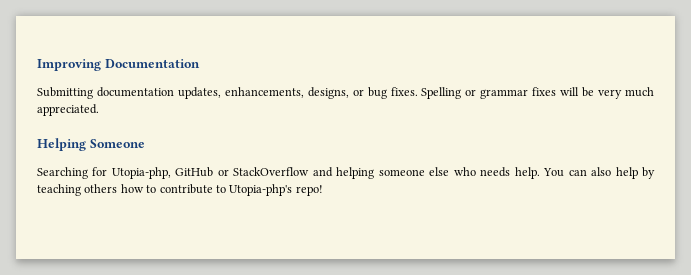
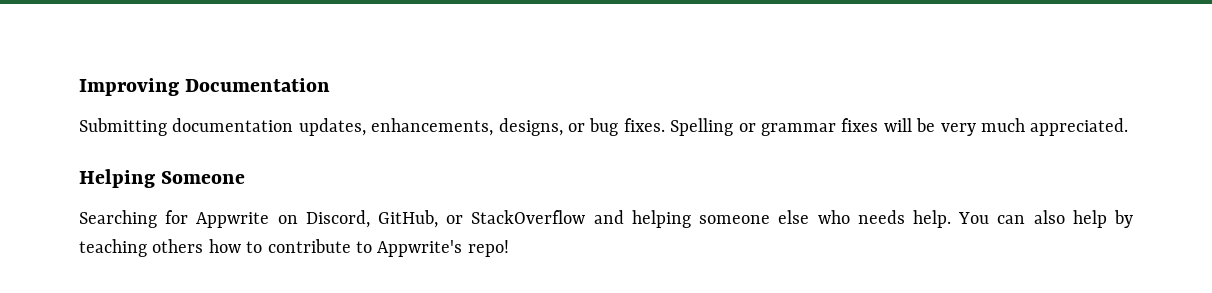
- Searching for Utopia-php, GitHub or StackOverflow and helping someone else who needs help.
+ Searching for Appwrite on Discord, GitHub, or StackOverflow and helping someone else who needs help.
- You can also help by teaching others how to contribute to Utopia-php's repo!
+ You can also help by teaching others how to contribute to Appwrite's repo!

